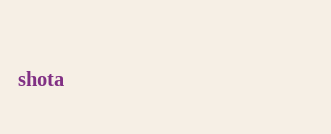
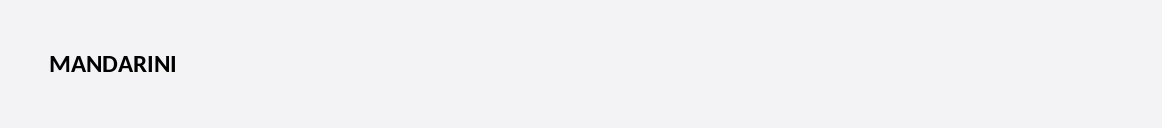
- shota
+ MANDARINI

